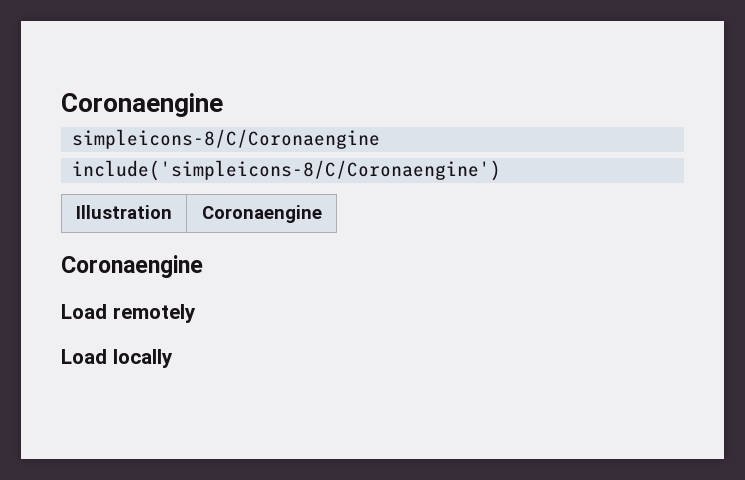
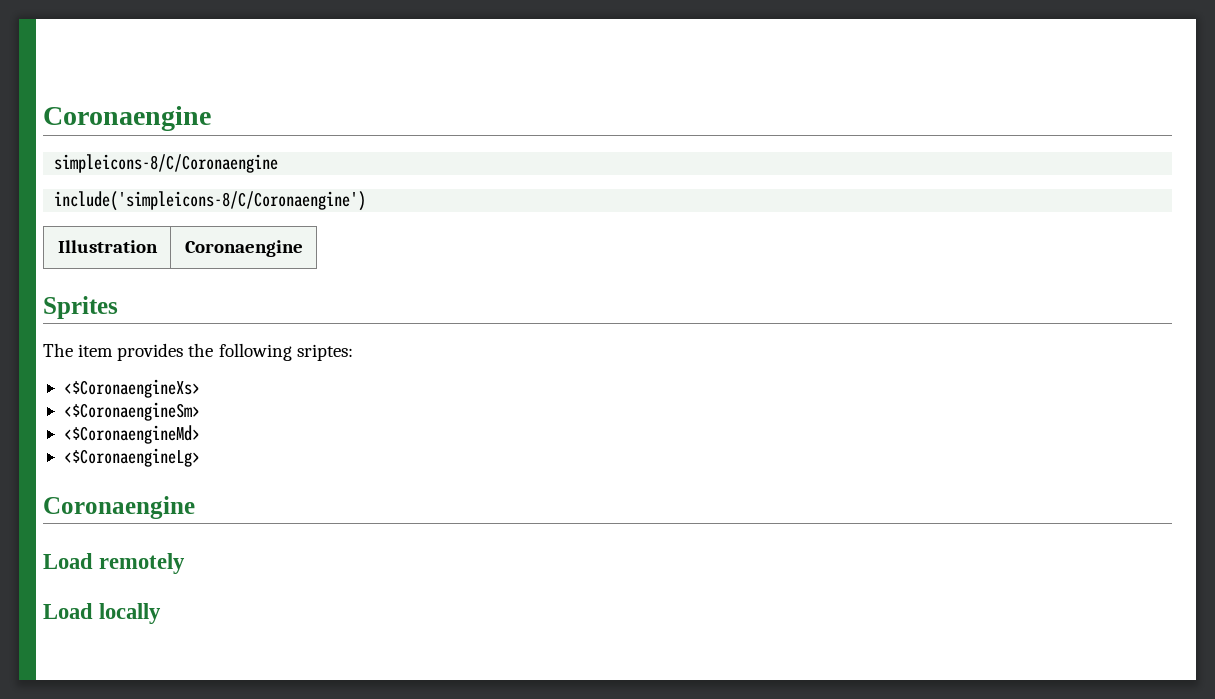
+ Sprites
+ The item provides the following sriptes:
+ <$CoronaengineXs>
+ <$CoronaengineSm>
+ <$CoronaengineMd>
+ <$CoronaengineLg>

